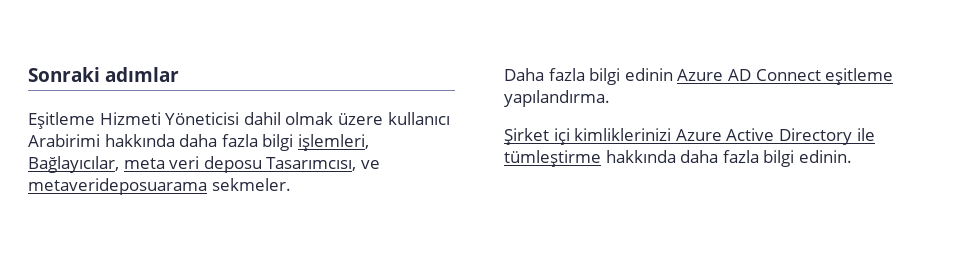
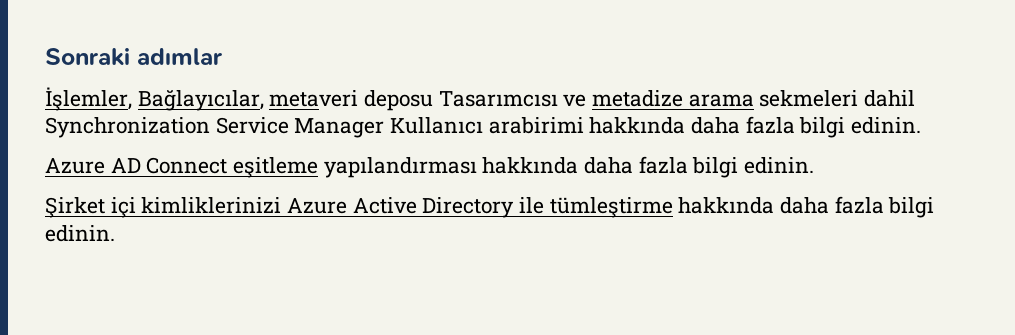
- Eşitleme Hizmeti Yöneticisi dahil olmak üzere kullanıcı Arabirimi hakkında daha fazla bilgi işlemleri, Bağlayıcılar, meta veri deposu Tasarımcısı, ve metaverideposuarama sekmeler.
- Daha fazla bilgi edinin Azure AD Connect eşitleme yapılandırma.
+ İşlemler, Bağlayıcılar, metaveri deposu Tasarımcısı ve metadize arama sekmeleri dahil Synchronization Service Manager Kullanıcı arabirimi hakkında daha fazla bilgi edinin.
+ Azure AD Connect eşitleme yapılandırması hakkında daha fazla bilgi edinin.

